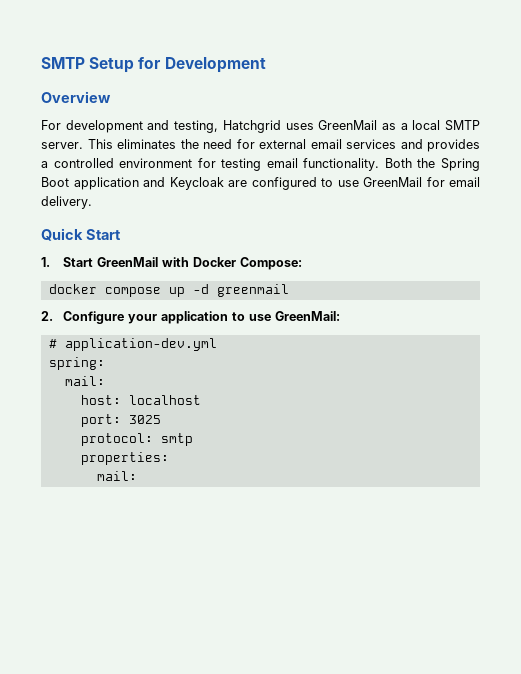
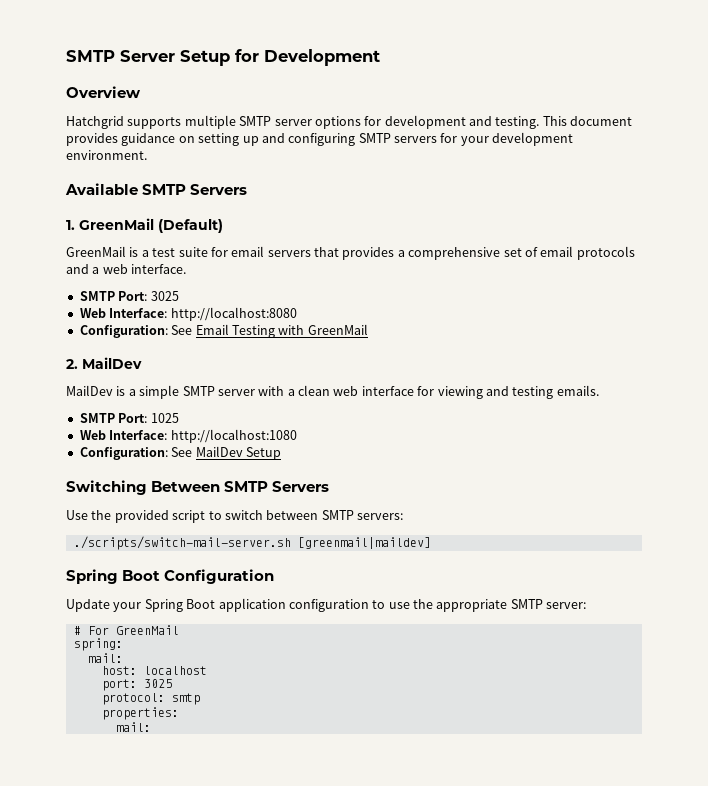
- SMTP Setup for Development
+ SMTP Server Setup for Development
- For development and testing, Hatchgrid uses GreenMail as a local SMTP server. This eliminates the need for external email services and provides a controlled environment for testing email functionality. Both the Spring Boot application and Keycloak are configured to use GreenMail for email delivery.
- Quick Start
- 1. Start GreenMail with Docker Compose:
- docker compose up -d greenmail
- 2. Configure your application to use GreenMail:
+ Hatchgrid supports multiple SMTP server options for development and testing. This document provides guidance on setting up and configuring SMTP servers for your development environment.
+ Available SMTP Servers
+ 1. GreenMail (Default)
+ GreenMail is a test suite for email servers that provides a comprehensive set of email protocols and a web interface.
+ SMTP Port: 3025
+ Web Interface: http://localhost:8080
+ Configuration: See Email Testing with GreenMail
+ 2. MailDev
+ MailDev is a simple SMTP server with a clean web interface for viewing and testing emails.
+ SMTP Port: 1025
+ Web Interface: http://localhost:1080
+ Configuration: See MailDev Setup
+ Switching Between SMTP Servers
+ Use the provided script to switch between SMTP servers:
+ ./scripts/switch-mail-server.sh [greenmail|maildev]
+ Spring Boot Configuration
+ Update your Spring Boot application configuration to use the appropriate SMTP server:
- # application-dev.yml
+ # For GreenMail

